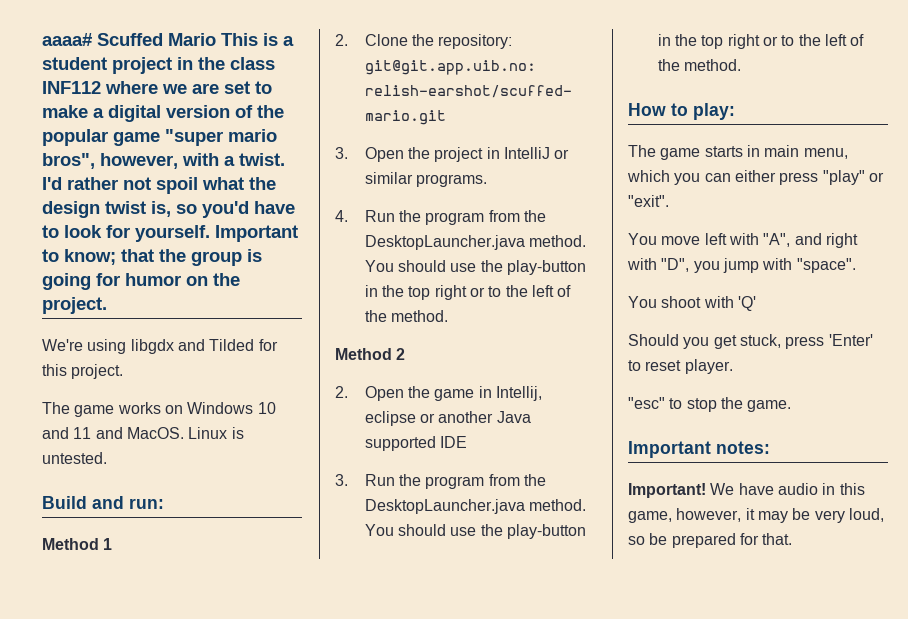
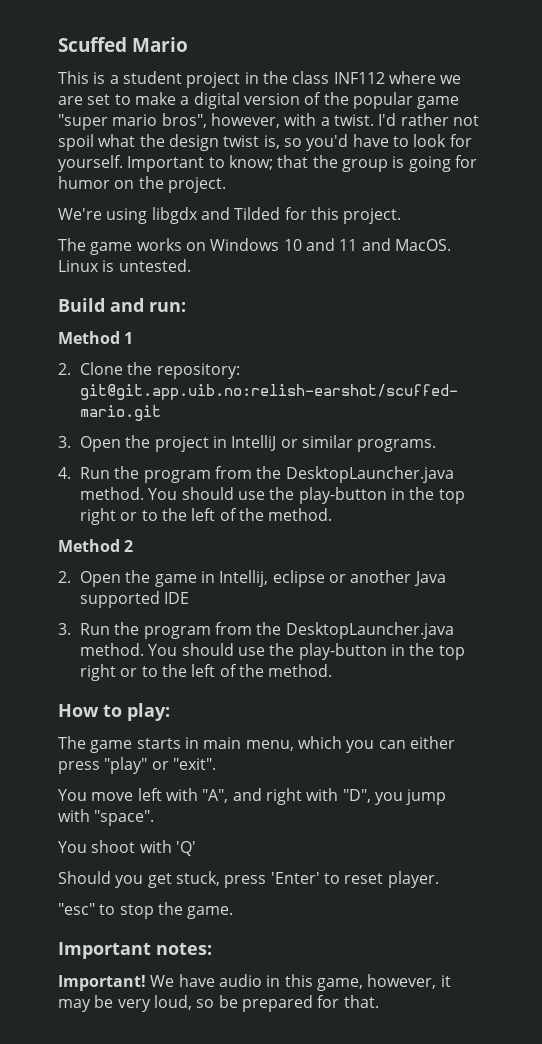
- aaaa# Scuffed Mario This is a student project in the class INF112 where we are set to make a digital version of the popular game "super mario bros", however, with a twist.
+ Scuffed Mario
+ This is a student project in the class INF112 where we are set to make a digital version of the popular game "super mario bros", however, with a twist.

